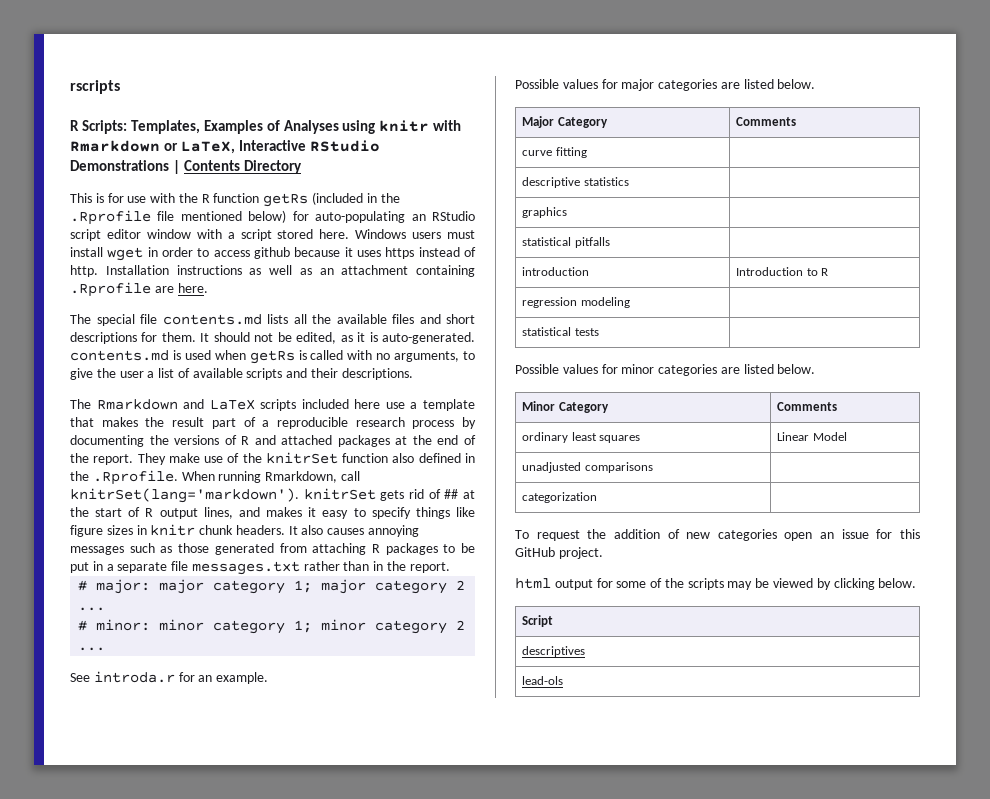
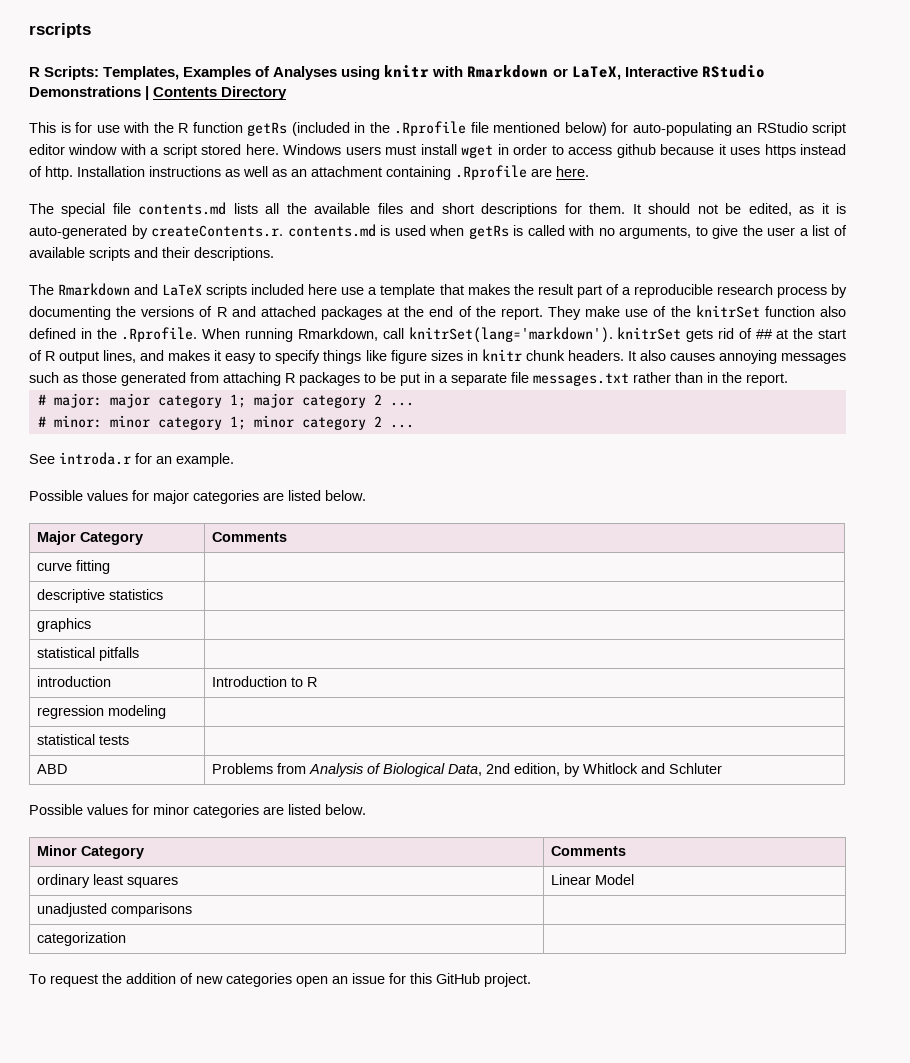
- It should not be edited, as it is auto-generated. contents.md is used when getRs is called with no arguments, to give the user a list of available scripts and their descriptions.
+ It should not be edited, as it is auto-generated by createContents.r. contents.md is used when getRs is called with no arguments, to give the user a list of available scripts and their descriptions.
+ ABD | Problems from Analysis of Biological Data, 2nd edition, by Whitlock and Schluter
- html output for some of the scripts may be viewed by clicking below.
- Script
- descriptives
- lead-ols

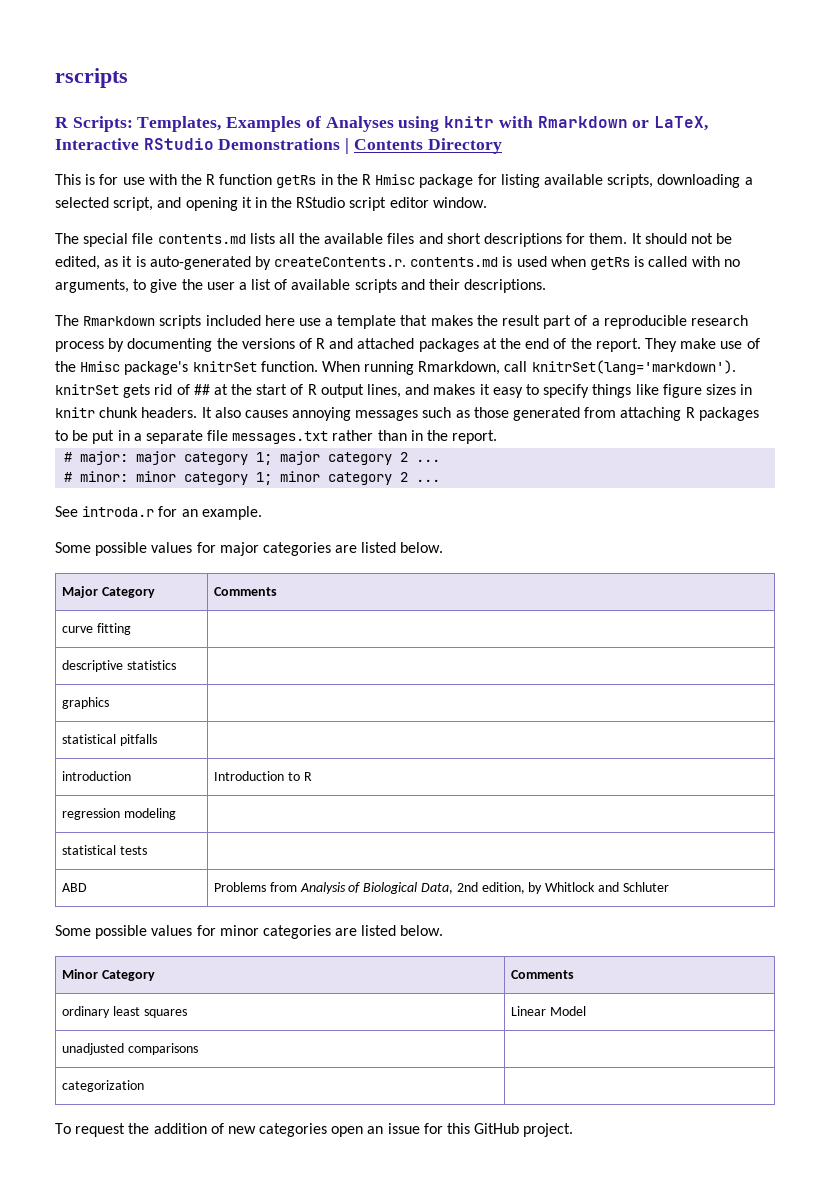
- This is for use with the R function getRs (included in the .Rprofile file mentioned below) for auto-populating an RStudio script editor window with a script stored here. Windows users must install wget in order to access github because it uses https instead of http. Installation instructions as well as an attachment containing .Rprofile are here.
+ This is for use with the R function getRs in the R Hmisc package for listing available scripts, downloading a selected script, and opening it in the RStudio script editor window.
- The Rmarkdown and LaTeX scripts included here use a template that makes the result part of a reproducible research process by documenting the versions of R and attached packages at the end of the report.
+ The Rmarkdown scripts included here use a template that makes the result part of a reproducible research process by documenting the versions of R and attached packages at the end of the report.
- They make use of the knitrSet function also defined in the .Rprofile. When running Rmarkdown, call knitrSet(lang='markdown'). knitrSet gets rid of ## at the start of R output lines, and makes it easy to specify things like figure sizes in knitr chunk headers.
+ They make use of the Hmisc package's knitrSet function. When running Rmarkdown, call knitrSet(lang='markdown'). knitrSet gets rid of ## at the start of R output lines, and makes it easy to specify things like figure sizes in knitr chunk headers.
- Possible values for major categories are listed below.
+ Some possible values for major categories are listed below.
- Possible values for minor categories are listed below.
+ Some possible values for minor categories are listed below.

